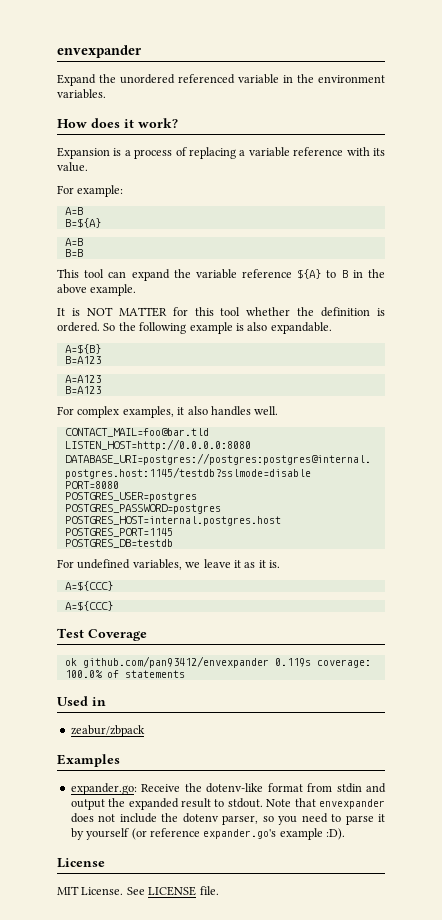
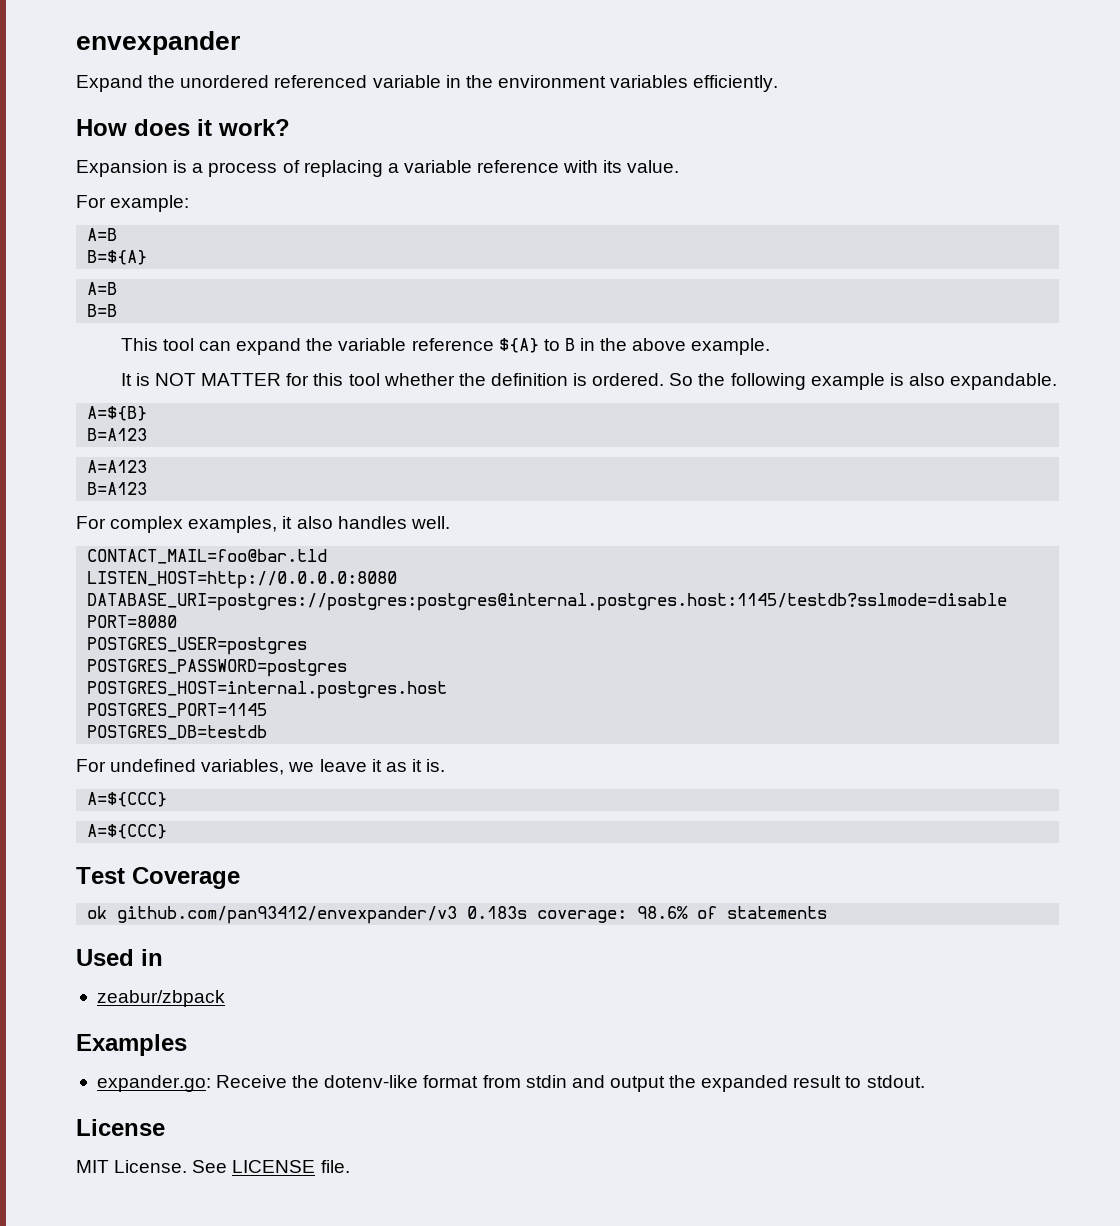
- Expand the unordered referenced variable in the environment variables.
+ Expand the unordered referenced variable in the environment variables efficiently.
- ok github.com/pan93412/envexpander 0.119s coverage: 100.0% of statements
+ ok github.com/pan93412/envexpander/v3 0.183s coverage: 98.6% of statements
- Note that envexpander does not include the dotenv parser, so you need to parse it by yourself (or reference expander.go's example :D).

